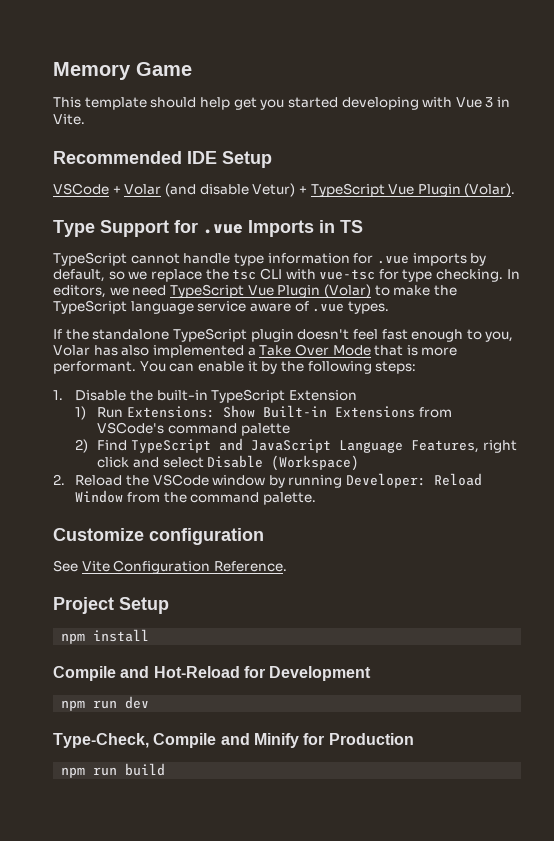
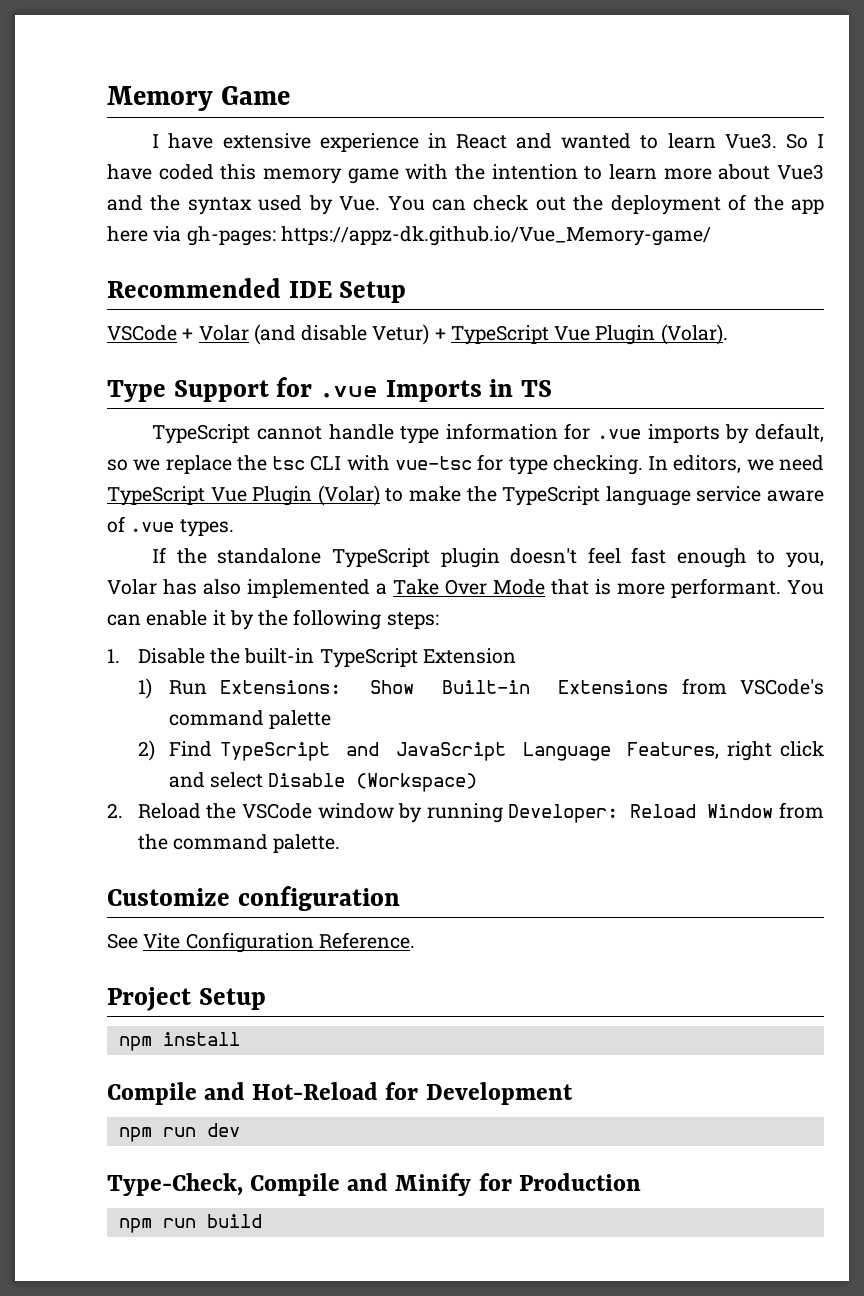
- This template should help get you started developing with Vue 3 in Vite.
+ I have extensive experience in React and wanted to learn Vue3. So I have coded this memory game with the intention to learn more about Vue3 and the syntax used by Vue. You can check out the deployment of the app here via gh-pages: https://appz-dk.github.io/Vue_Memory-game/

